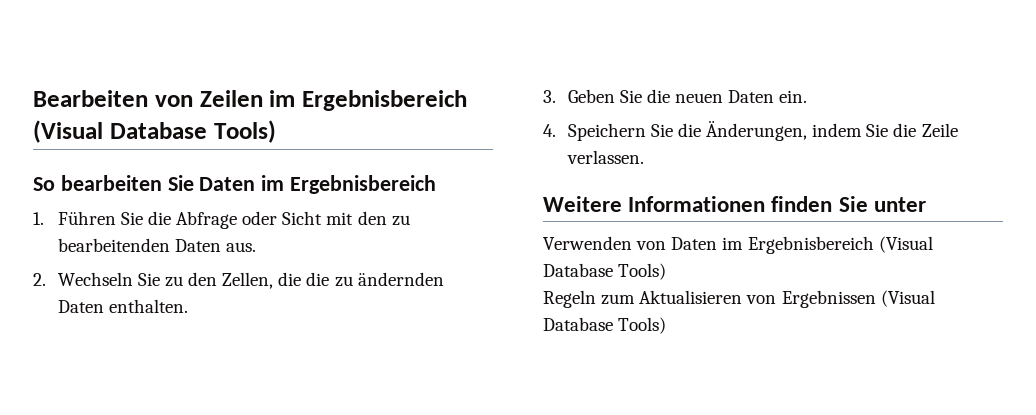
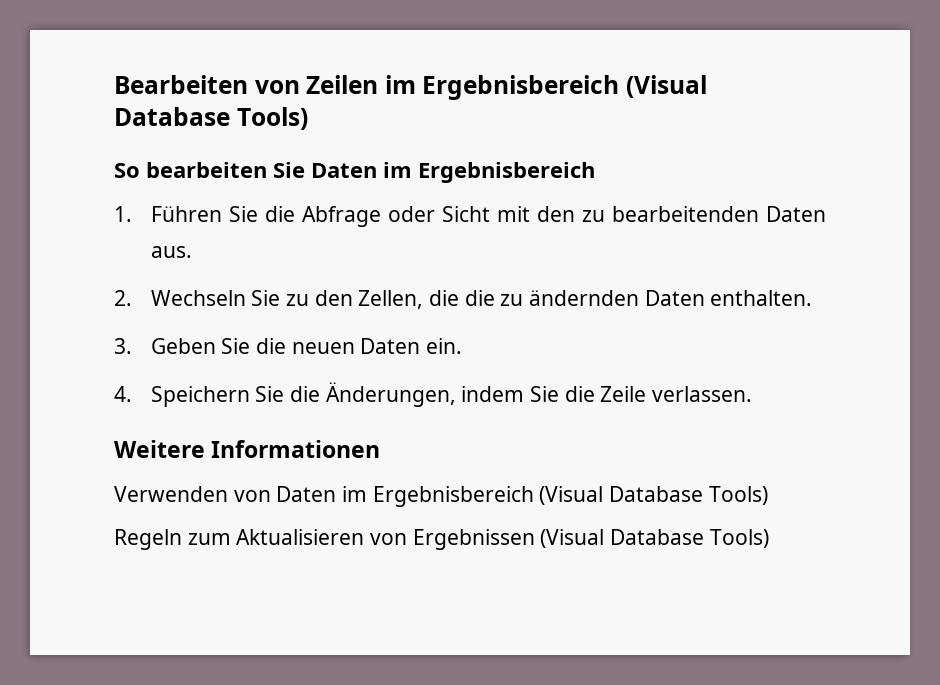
- Weitere Informationen finden Sie unter
+ Weitere Informationen

